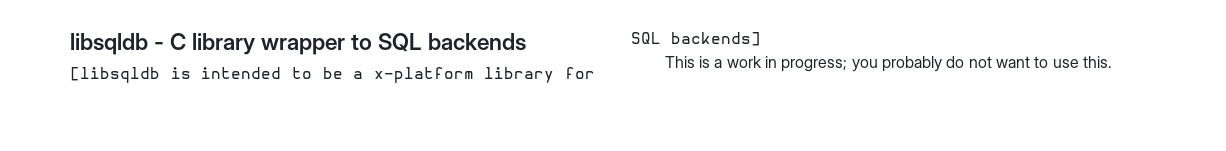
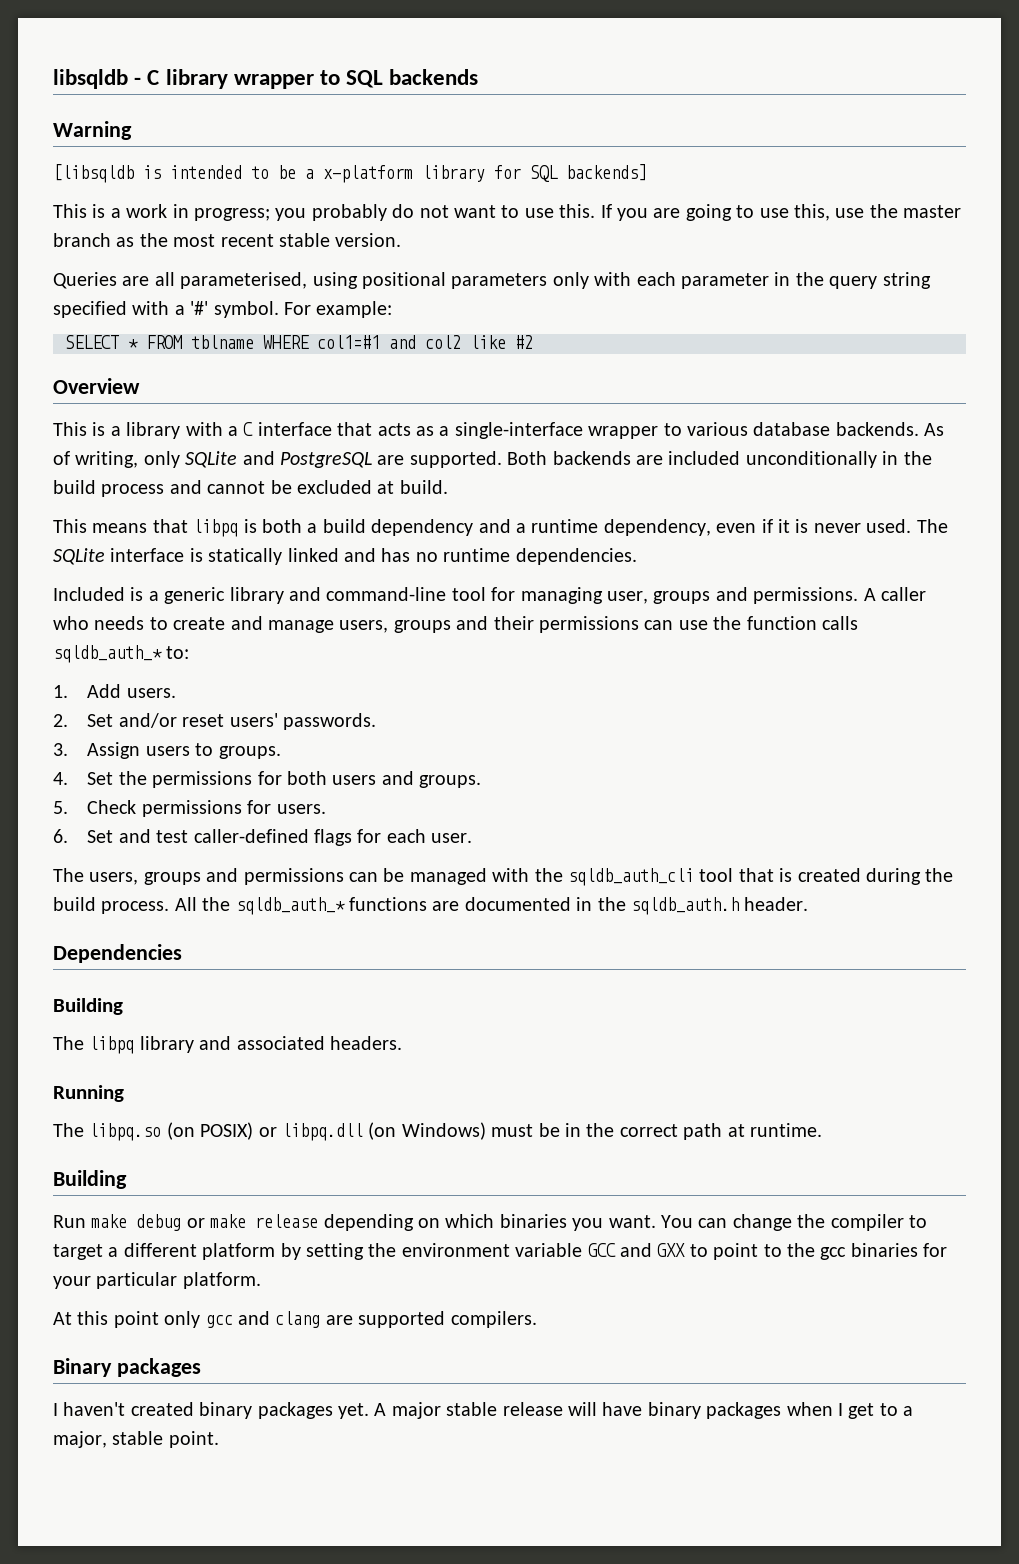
+ Warning
+ If you are going to use this, use the master branch as the most recent stable version.
+ Queries are all parameterised, using positional parameters only with each parameter in the query string specified with a '#' symbol. For example:
+ SELECT * FROM tblname WHERE col1=#1 and col2 like #2
+ Overview
+ This is a library with a C interface that acts as a single-interface wrapper to various database backends. As of writing, only SQLite and PostgreSQL are supported. Both backends are included unconditionally in the build process and cannot be excluded at build.
+ This means that libpq is both a build dependency and a runtime dependency, even if it is never used. The SQLite interface is statically linked and has no runtime dependencies.
+ Included is a generic library and command-line tool for managing user, groups and permissions. A caller who needs to create and manage users, groups and their permissions can use the function calls sqldb_auth_* to:
+ 1. Add users.
+ 2. Set and/or reset users' passwords.
+ 3. Assign users to groups.
+ 4. Set the permissions for both users and groups.
+ 5. Check permissions for users.
+ 6. Set and test caller-defined flags for each user.
+ The users, groups and permissions can be managed with the sqldb_auth_cli tool that is created during the build process. All the sqldb_auth_* functions are documented in the sqldb_auth.h header.
+ Dependencies
+ Building
+ The libpq library and associated headers.
+ Running
+ The libpq.so (on POSIX) or libpq.dll (on Windows) must be in the correct path at runtime.
+ Building
+ Run make debug or make release depending on which binaries you want. You can change the compiler to target a different platform by setting the environment variable GCC and GXX to point to the gcc binaries for your particular platform.
+ At this point only gcc and clang are supported compilers.
+ Binary packages
+ I haven't created binary packages yet. A major stable release will have binary packages when I get to a major, stable point.

